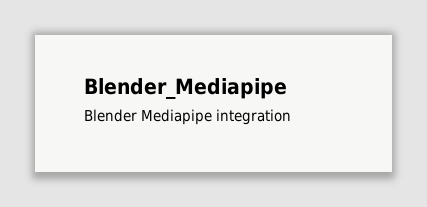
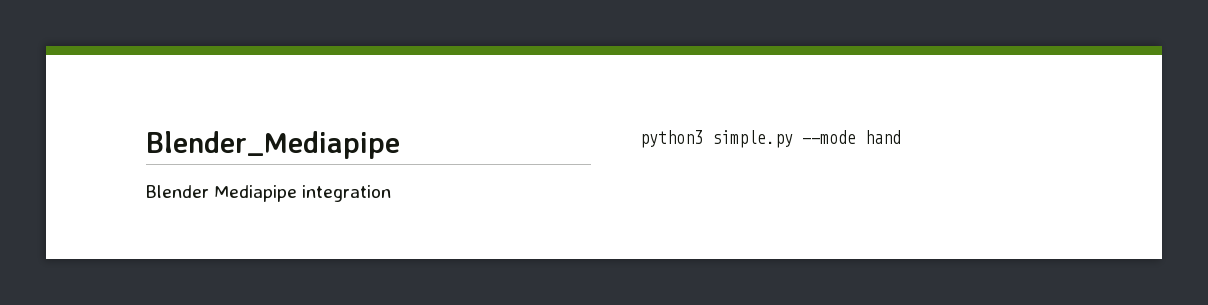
+ python3 simple.py --mode hand

